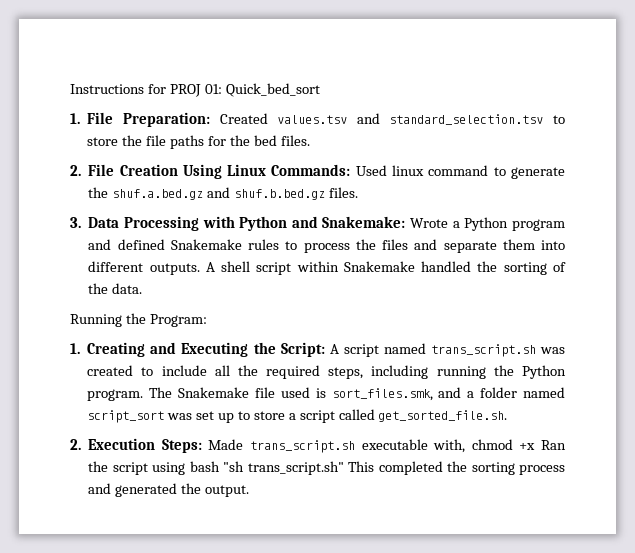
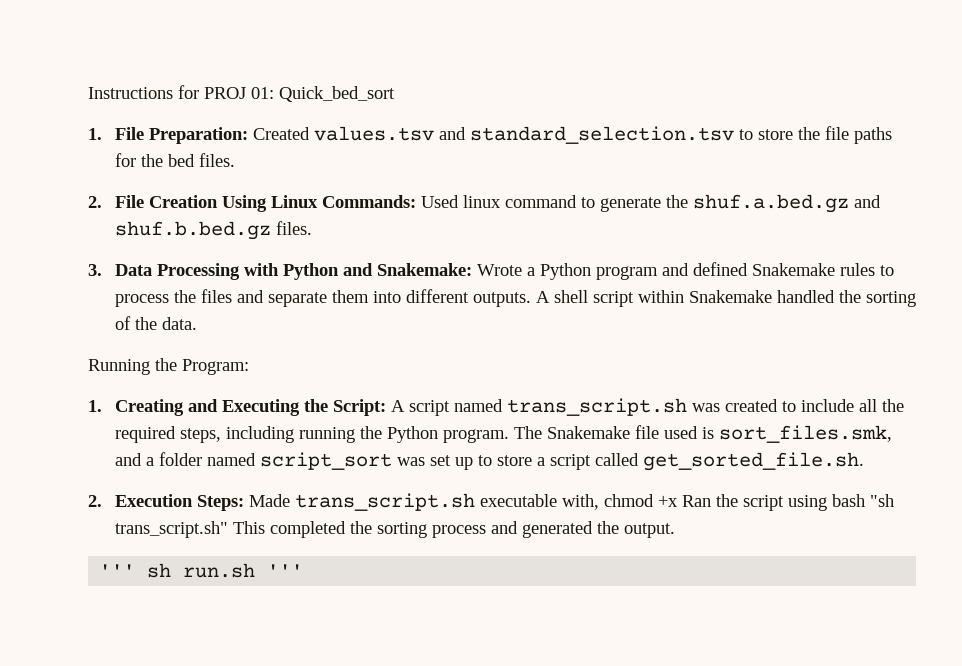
+ ''' sh run.sh '''

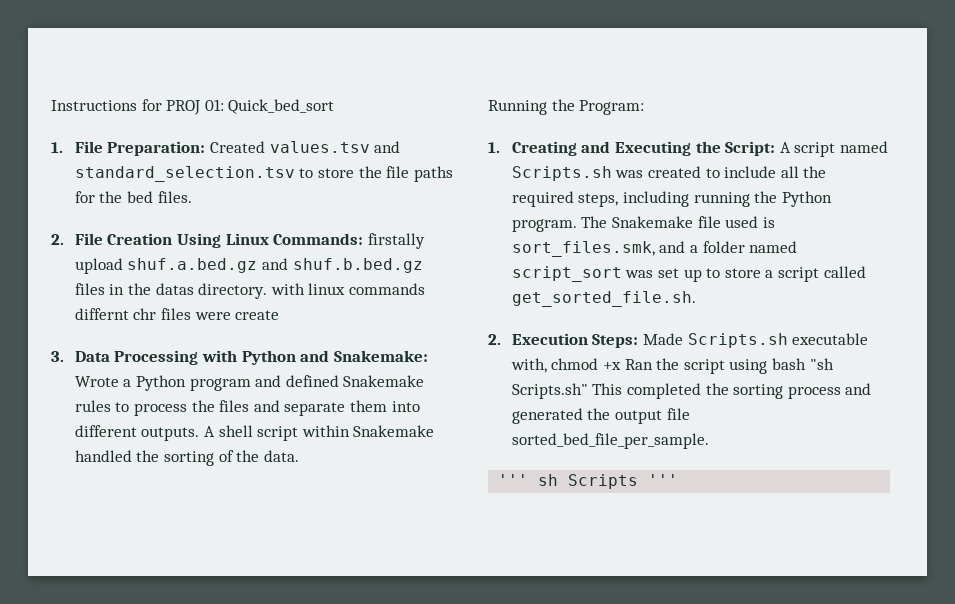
- 2. File Creation Using Linux Commands: Used linux command to generate the shuf.a.bed.gz and shuf.b.bed.gz files.
+ 2. File Creation Using Linux Commands: firstally upload shuf.a.bed.gz and shuf.b.bed.gz files in the datas directory. with linux commands differnt chr files were create
- 1. Creating and Executing the Script: A script named trans_script.sh was created to include all the required steps, including running the Python program.
+ 1. Creating and Executing the Script: A script named Scripts.sh was created to include all the required steps, including running the Python program.
- 2. Execution Steps: Made trans_script.sh executable with, chmod +x Ran the script using bash "sh trans_script.sh" This completed the sorting process and generated the output.
+ 2. Execution Steps: Made Scripts.sh executable with, chmod +x Ran the script using bash "sh Scripts.sh" This completed the sorting process and generated the output file sorted_bed_file_per_sample.
- ''' sh run.sh '''
+ ''' sh Scripts '''

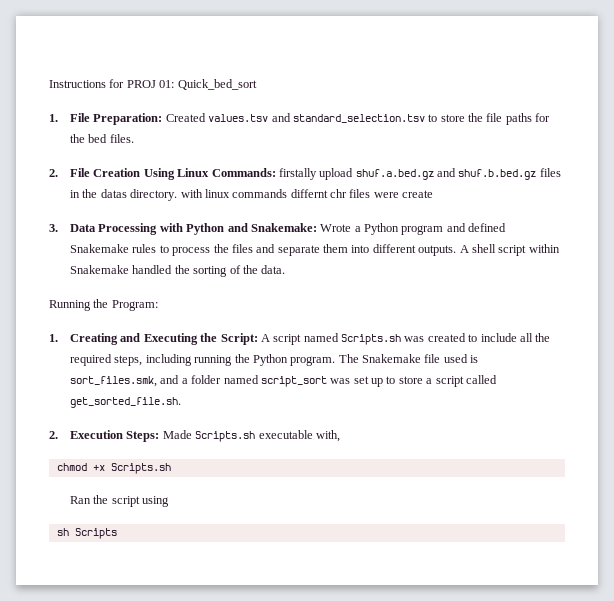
- 2. Execution Steps: Made Scripts.sh executable with, chmod +x Ran the script using bash "sh Scripts.sh" This completed the sorting process and generated the output file sorted_bed_file_per_sample.
- ''' sh Scripts '''
+ 2. Execution Steps: Made Scripts.sh executable with,
+ chmod +x Scripts.sh
+ Ran the script using
+ sh Scripts

